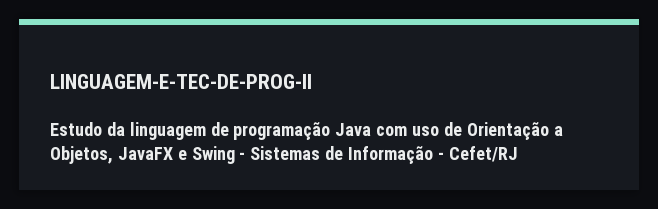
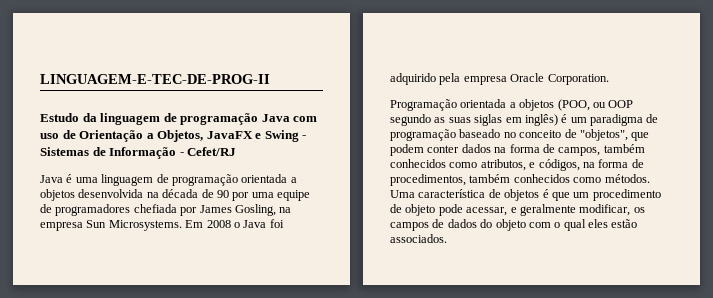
+ Java é uma linguagem de programação orientada a objetos desenvolvida na década de 90 por uma equipe de programadores chefiada por James Gosling, na empresa Sun Microsystems. Em 2008 o Java foi adquirido pela empresa Oracle Corporation.
+ Programação orientada a objetos (POO, ou OOP segundo as suas siglas em inglês) é um paradigma de programação baseado no conceito de "objetos", que podem conter dados na forma de campos, também conhecidos como atributos, e códigos, na forma de procedimentos, também conhecidos como métodos. Uma característica de objetos é que um procedimento de objeto pode acessar, e geralmente modificar, os campos de dados do objeto com o qual eles estão associados.

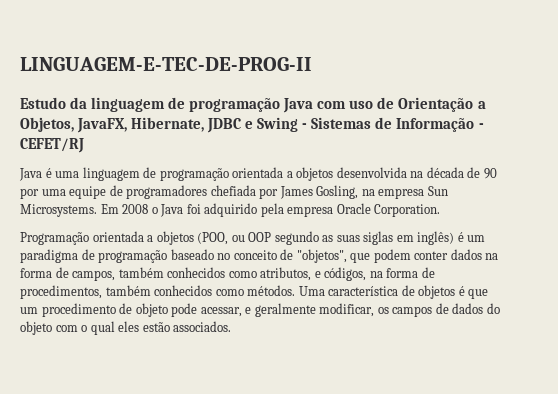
- Estudo da linguagem de programação Java com uso de Orientação a Objetos, JavaFX e Swing - Sistemas de Informação - Cefet/RJ
+ Estudo da linguagem de programação Java com uso de Orientação a Objetos, JavaFX, Hibernate, JDBC e Swing - Sistemas de Informação - CEFET/RJ

